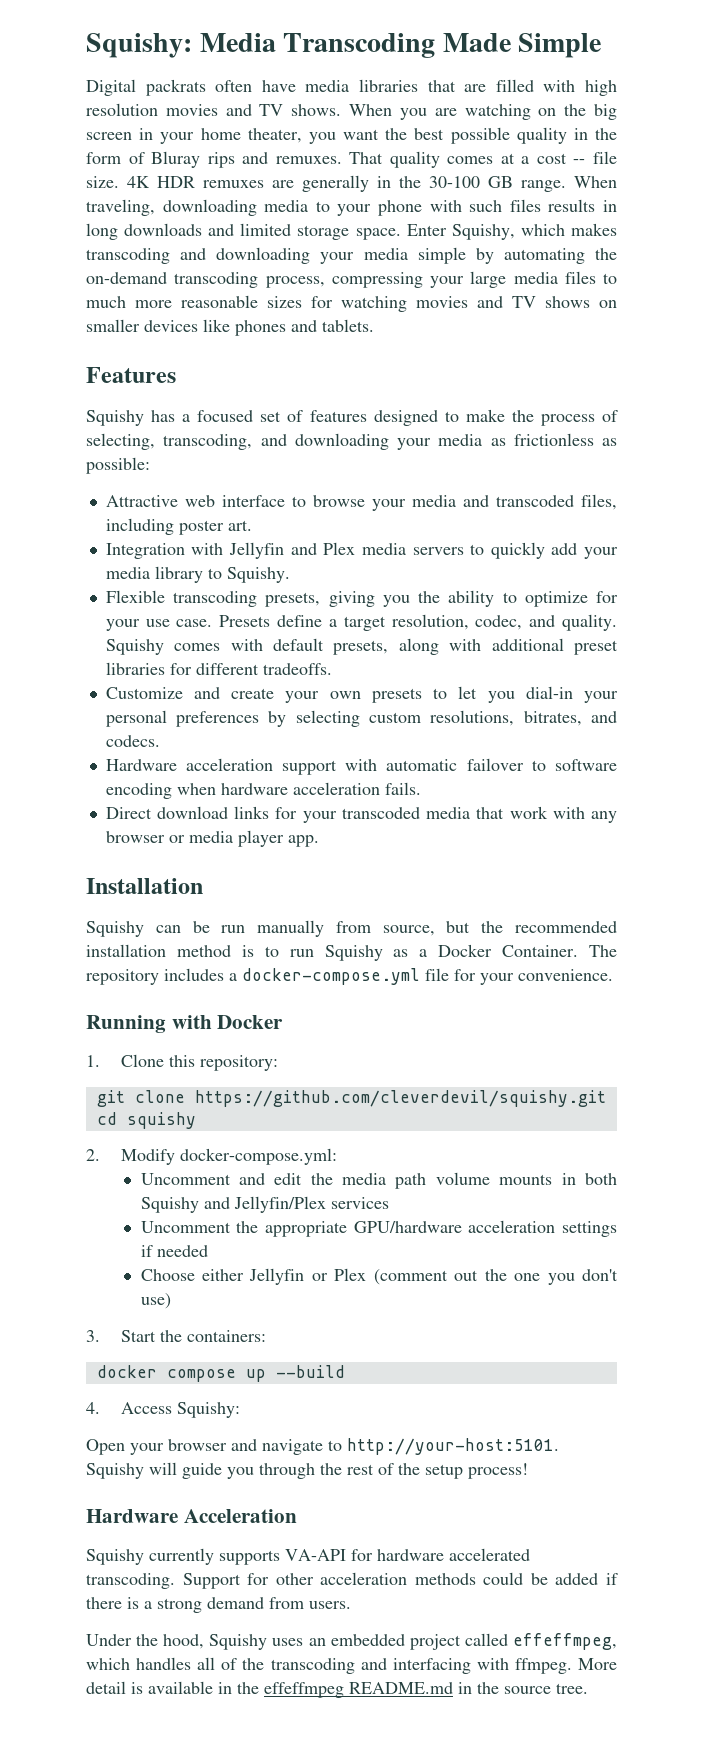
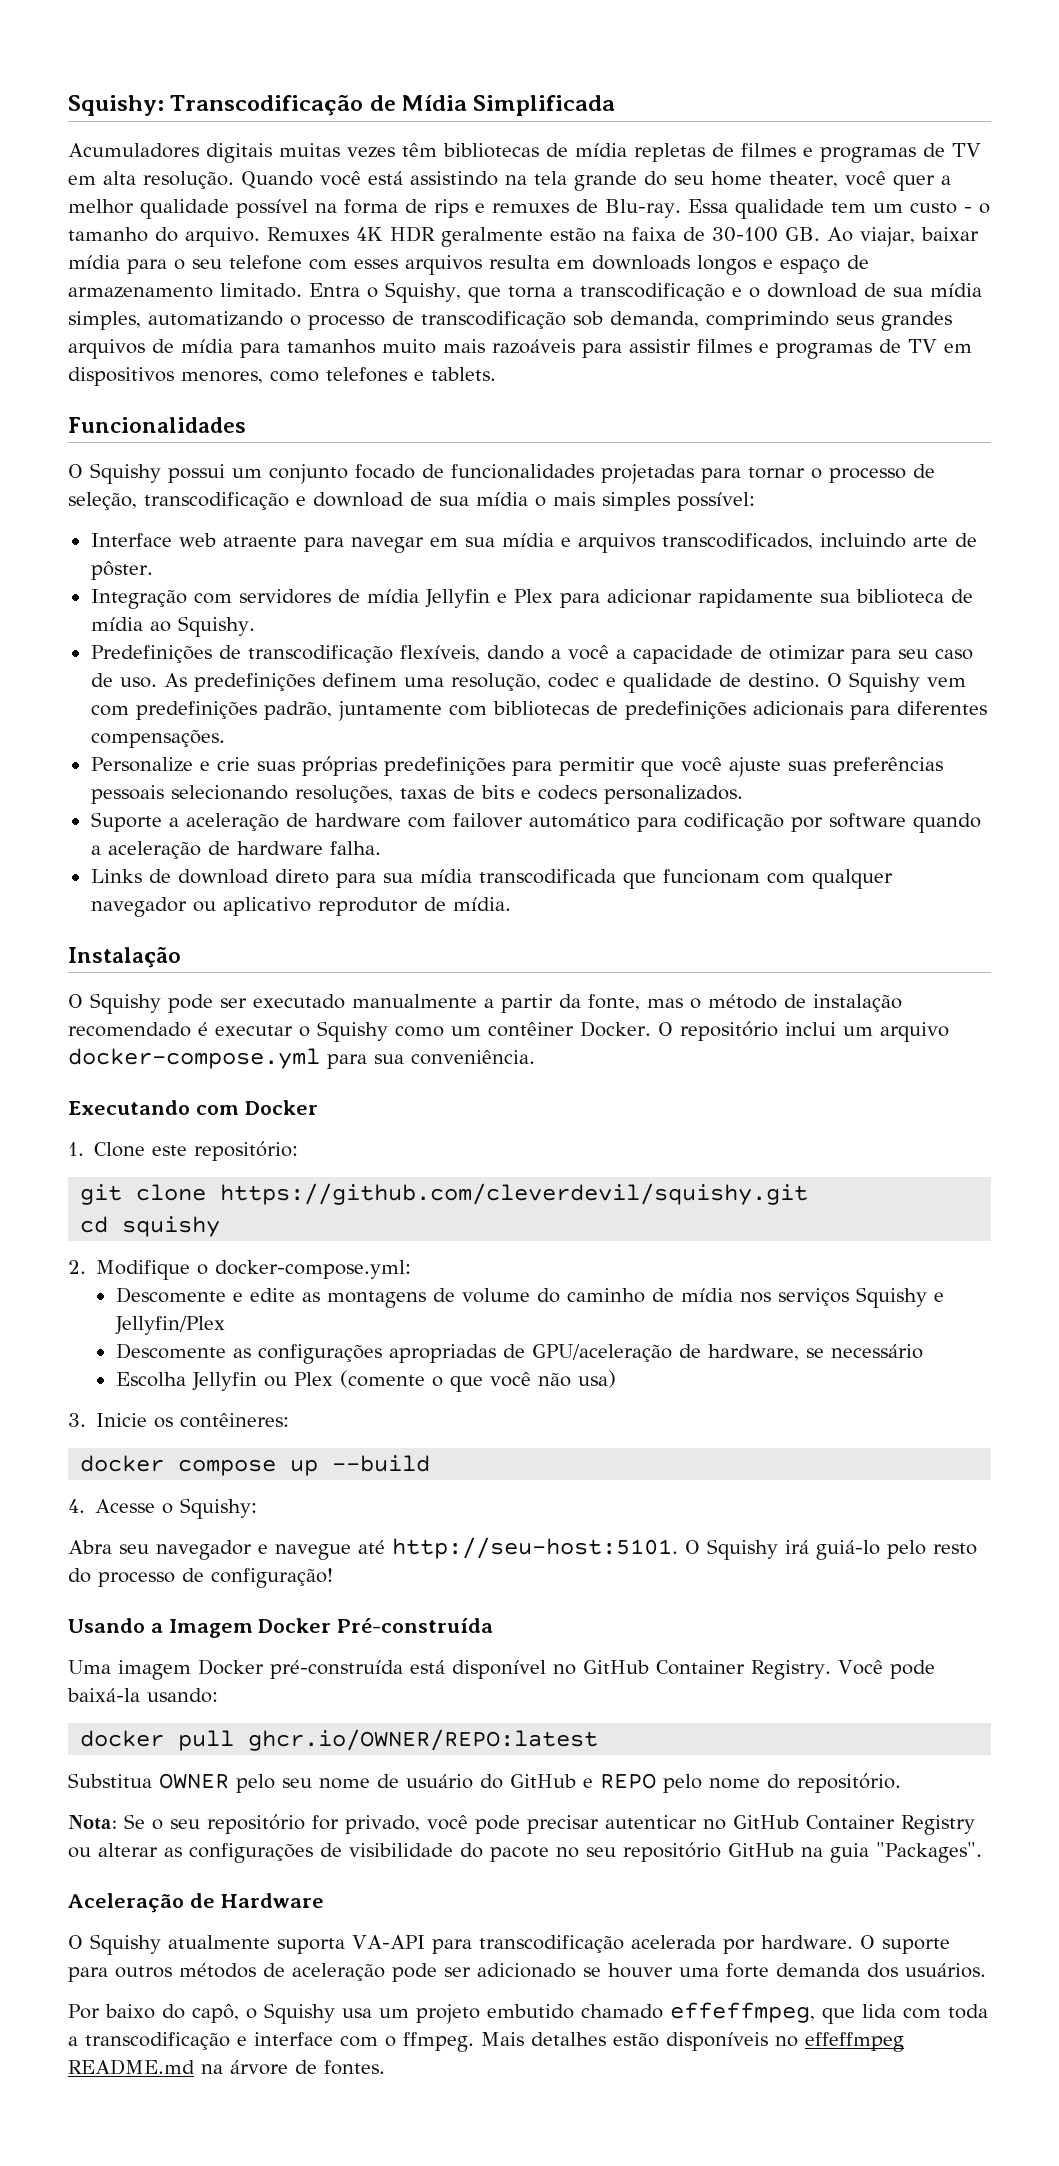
- Squishy: Media Transcoding Made Simple
- Digital packrats often have media libraries that are filled with high resolution movies and TV shows. When you are watching on the big screen in your home theater, you want the best possible quality in the form of Bluray rips and remuxes. That quality comes at a cost -- file size. 4K HDR remuxes are generally in the 30-100 GB range. When traveling, downloading media to your phone with such files results in long downloads and limited storage space. Enter Squishy, which makes transcoding and downloading your media simple by automating the on-demand transcoding process, compressing your large media files to much more reasonable sizes for watching movies and TV shows on smaller devices like phones and tablets.
- Features
- Squishy has a focused set of features designed to make the process of selecting, transcoding, and downloading your media as frictionless as possible:
- Attractive web interface to browse your media and transcoded files, including poster art.
- Integration with Jellyfin and Plex media servers to quickly add your media library to Squishy.
- Flexible transcoding presets, giving you the ability to optimize for your use case. Presets define a target resolution, codec, and quality. Squishy comes with default presets, along with additional preset libraries for different tradeoffs.
- Customize and create your own presets to let you dial-in your personal preferences by selecting custom resolutions, bitrates, and codecs.
- Hardware acceleration support with automatic failover to software encoding when hardware acceleration fails.
- Direct download links for your transcoded media that work with any browser or media player app.
- Installation
- Squishy can be run manually from source, but the recommended installation method is to run Squishy as a Docker Container. The repository includes a docker-compose.yml file for your convenience.
- Running with Docker
+ Squishy: Transcodificação de Mídia Simplificada
+ Acumuladores digitais muitas vezes têm bibliotecas de mídia repletas de filmes e programas de TV em alta resolução. Quando você está assistindo na tela grande do seu home theater, você quer a melhor qualidade possível na forma de rips e remuxes de Blu-ray. Essa qualidade tem um custo - o tamanho do arquivo. Remuxes 4K HDR geralmente estão na faixa de 30-100 GB. Ao viajar, baixar mídia para o seu telefone com esses arquivos resulta em downloads longos e espaço de armazenamento limitado. Entra o Squishy, que torna a transcodificação e o download de sua mídia simples, automatizando o processo de transcodificação sob demanda, comprimindo seus grandes arquivos de mídia para tamanhos muito mais razoáveis para assistir filmes e programas de TV em dispositivos menores, como telefones e tablets.
+ Funcionalidades
+ O Squishy possui um conjunto focado de funcionalidades projetadas para tornar o processo de seleção, transcodificação e download de sua mídia o mais simples possível:
+ Interface web atraente para navegar em sua mídia e arquivos transcodificados, incluindo arte de pôster.
+ Integração com servidores de mídia Jellyfin e Plex para adicionar rapidamente sua biblioteca de mídia ao Squishy.
+ Predefinições de transcodificação flexíveis, dando a você a capacidade de otimizar para seu caso de uso. As predefinições definem uma resolução, codec e qualidade de destino. O Squishy vem com predefinições padrão, juntamente com bibliotecas de predefinições adicionais para diferentes compensações.
+ Personalize e crie suas próprias predefinições para permitir que você ajuste suas preferências pessoais selecionando resoluções, taxas de bits e codecs personalizados.
+ Suporte a aceleração de hardware com failover automático para codificação por software quando a aceleração de hardware falha.
+ Links de download direto para sua mídia transcodificada que funcionam com qualquer navegador ou aplicativo reprodutor de mídia.
+ Instalação
+ O Squishy pode ser executado manualmente a partir da fonte, mas o método de instalação recomendado é executar o Squishy como um contêiner Docker. O repositório inclui um arquivo docker-compose.yml para sua conveniência.
+ Executando com Docker
- 1. Clone this repository:
+ 1. Clone este repositório:
- 2. Modify docker-compose.yml:
+ 2. Modifique o docker-compose.yml:
- Uncomment and edit the media path volume mounts in both Squishy and Jellyfin/Plex services
- Uncomment the appropriate GPU/hardware acceleration settings if needed
- Choose either Jellyfin or Plex (comment out the one you don't use)
- 3. Start the containers:
+ Descomente e edite as montagens de volume do caminho de mídia nos serviços Squishy e Jellyfin/Plex
+ Descomente as configurações apropriadas de GPU/aceleração de hardware, se necessário
+ Escolha Jellyfin ou Plex (comente o que você não usa)
+ 3. Inicie os contêineres:
- 4. Access Squishy:
+ 4. Acesse o Squishy:
- Open your browser and navigate to http://your-host:5101. Squishy will guide you through the rest of the setup process!
- Hardware Acceleration
- Squishy currently supports VA-API for hardware accelerated transcoding. Support for other acceleration methods could be added if there is a strong demand from users.
- Under the hood, Squishy uses an embedded project called effeffmpeg, which handles all of the transcoding and interfacing with ffmpeg. More detail is available in the effeffmpeg README.md in the source tree.
+ Abra seu navegador e navegue até http://seu-host:5101. O Squishy irá guiá-lo pelo resto do processo de configuração!
+ Usando a Imagem Docker Pré-construída
+ Uma imagem Docker pré-construída está disponível no GitHub Container Registry. Você pode baixá-la usando:
+ docker pull ghcr.io/OWNER/REPO:latest
+ Substitua OWNER pelo seu nome de usuário do GitHub e REPO pelo nome do repositório.
+ Nota: Se o seu repositório for privado, você pode precisar autenticar no GitHub Container Registry ou alterar as configurações de visibilidade do pacote no seu repositório GitHub na guia "Packages".
+ Aceleração de Hardware
+ O Squishy atualmente suporta VA-API para transcodificação acelerada por hardware. O suporte para outros métodos de aceleração pode ser adicionado se houver uma forte demanda dos usuários.
+ Por baixo do capô, o Squishy usa um projeto embutido chamado effeffmpeg, que lida com toda a transcodificação e interface com o ffmpeg. Mais detalhes estão disponíveis no effeffmpeg README.md na árvore de fontes.

